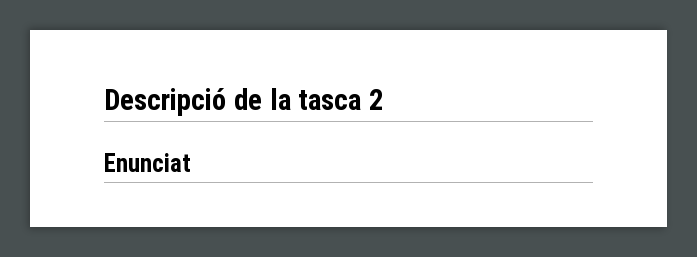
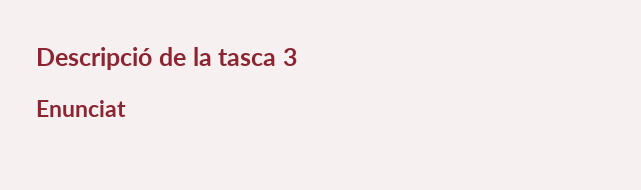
- Descripció de la tasca 2
+ Descripció de la tasca 3

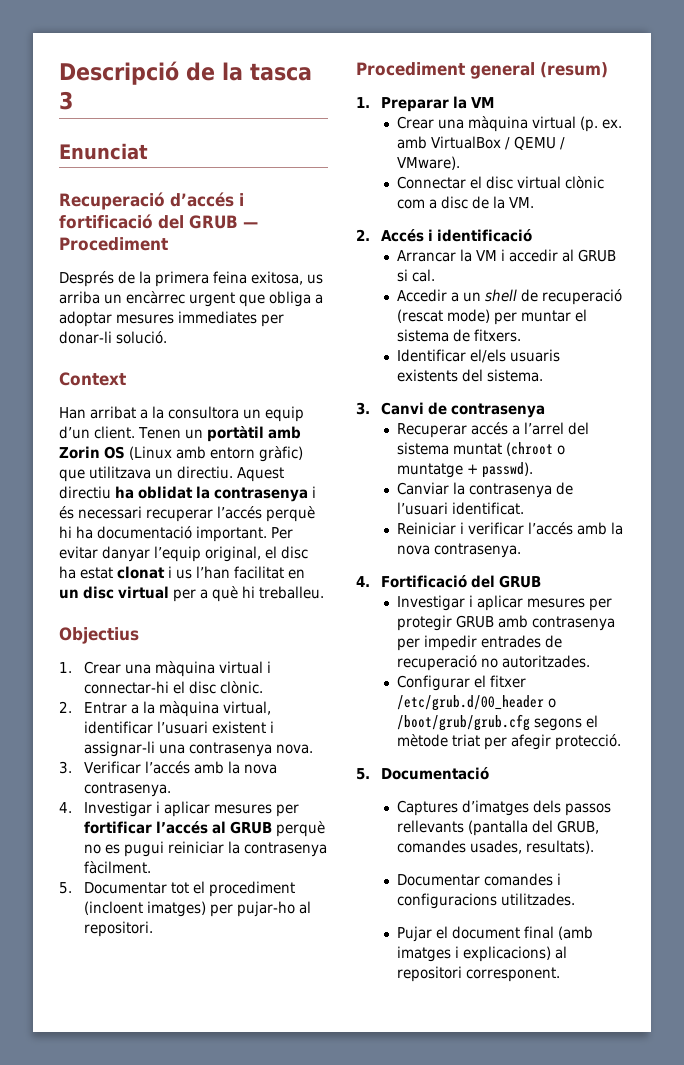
+ Recuperació d’accés i fortificació del GRUB — Procediment
+ Després de la primera feina exitosa, us arriba un encàrrec urgent que obliga a adoptar mesures immediates per donar-li solució.
+ Context
+ Han arribat a la consultora un equip d’un client. Tenen un portàtil amb Zorin OS (Linux amb entorn gràfic) que utilitzava un directiu. Aquest directiu ha oblidat la contrasenya i és necessari recuperar l’accés perquè hi ha documentació important. Per evitar danyar l’equip original, el disc ha estat clonat i us l’han facilitat en un disc virtual per a què hi treballeu.
+ Objectius
+ 1. Crear una màquina virtual i connectar-hi el disc clònic.
+ 2. Entrar a la màquina virtual, identificar l’usuari existent i assignar-li una contrasenya nova.
+ 3. Verificar l’accés amb la nova contrasenya.
+ 4. Investigar i aplicar mesures per fortificar l’accés al GRUB perquè no es pugui reiniciar la contrasenya fàcilment.
+ 5. Documentar tot el procediment (incloent imatges) per pujar-ho al repositori.
+ Procediment general (resum)
+ 1. Preparar la VM
+ Crear una màquina virtual (p. ex. amb VirtualBox / QEMU / VMware).
+ Connectar el disc virtual clònic com a disc de la VM.
+ 2. Accés i identificació
+ Arrancar la VM i accedir al GRUB si cal.
+ Accedir a un shell de recuperació (rescat mode) per muntar el sistema de fitxers.
+ Identificar el/els usuaris existents del sistema.
+ 3. Canvi de contrasenya
+ Recuperar accés a l’arrel del sistema muntat (chroot o muntatge + passwd).
+ Canviar la contrasenya de l’usuari identificat.
+ Reiniciar i verificar l’accés amb la nova contrasenya.
+ 4. Fortificació del GRUB
+ Investigar i aplicar mesures per protegir GRUB amb contrasenya per impedir entrades de recuperació no autoritzades.
+ Configurar el fitxer /etc/grub.d/00_header o /boot/grub/grub.cfg segons el mètode triat per afegir protecció.
+ 5. Documentació
+ Captures d’imatges dels passos rellevants (pantalla del GRUB, comandes usades, resultats).
+ Documentar comandes i configuracions utilitzades.
+ Pujar el document final (amb imatges i explicacions) al repositori corresponent.

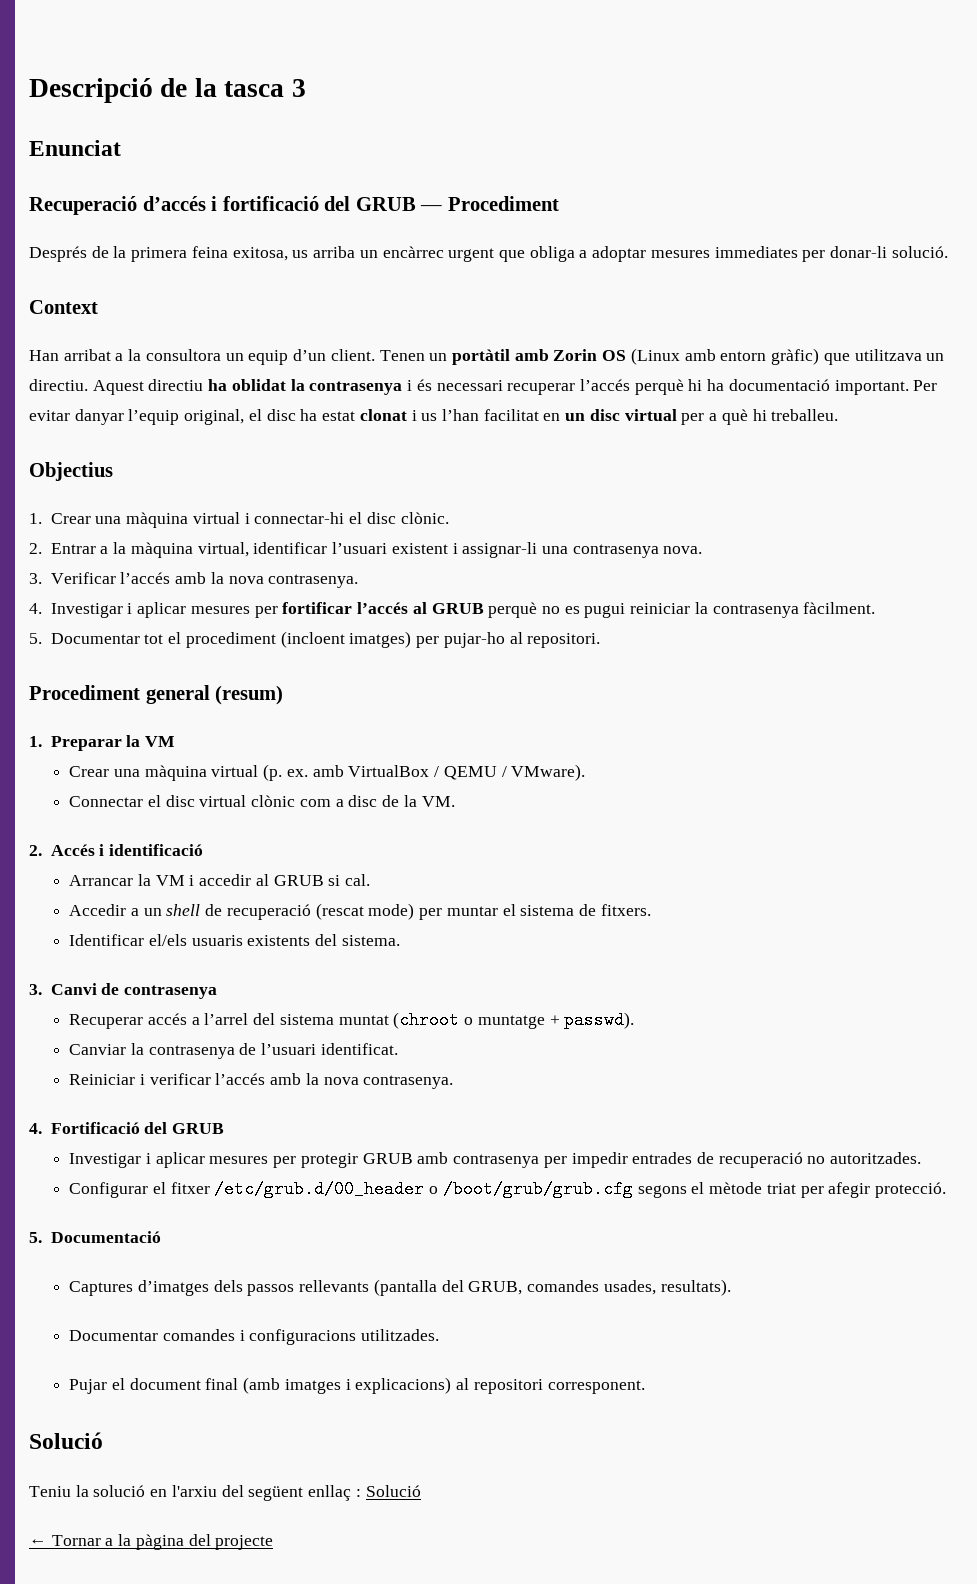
  Pujar el document final (amb imatges i explicacions) al repositori corresponent.
+ Solució
+ Teniu la solució en l'arxiu del següent enllaç : Solució
+ ← Tornar a la pàgina del projecte

